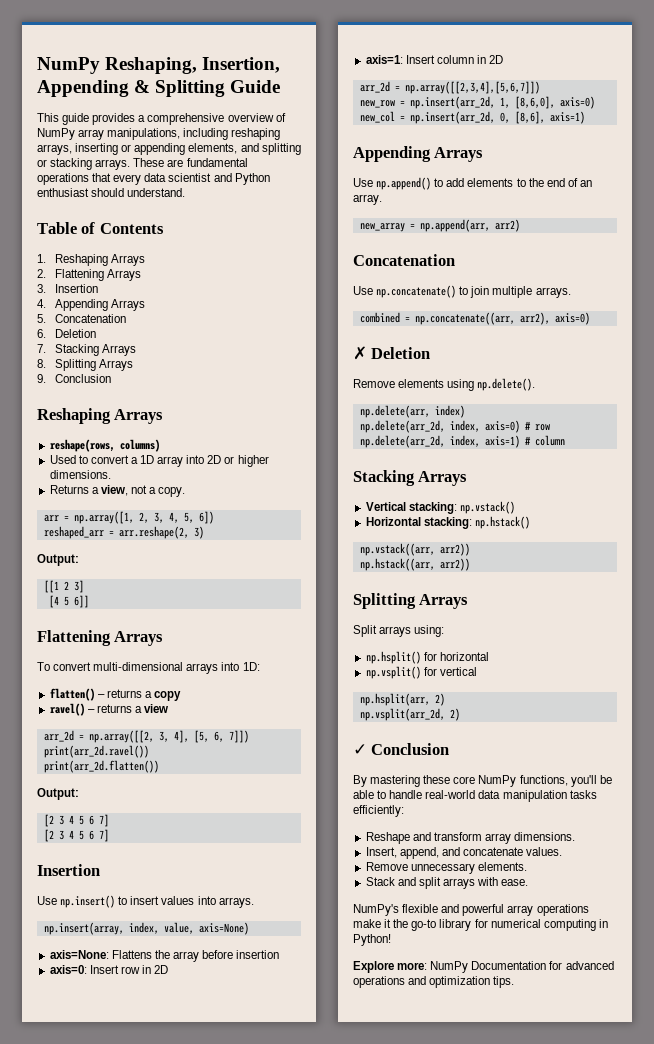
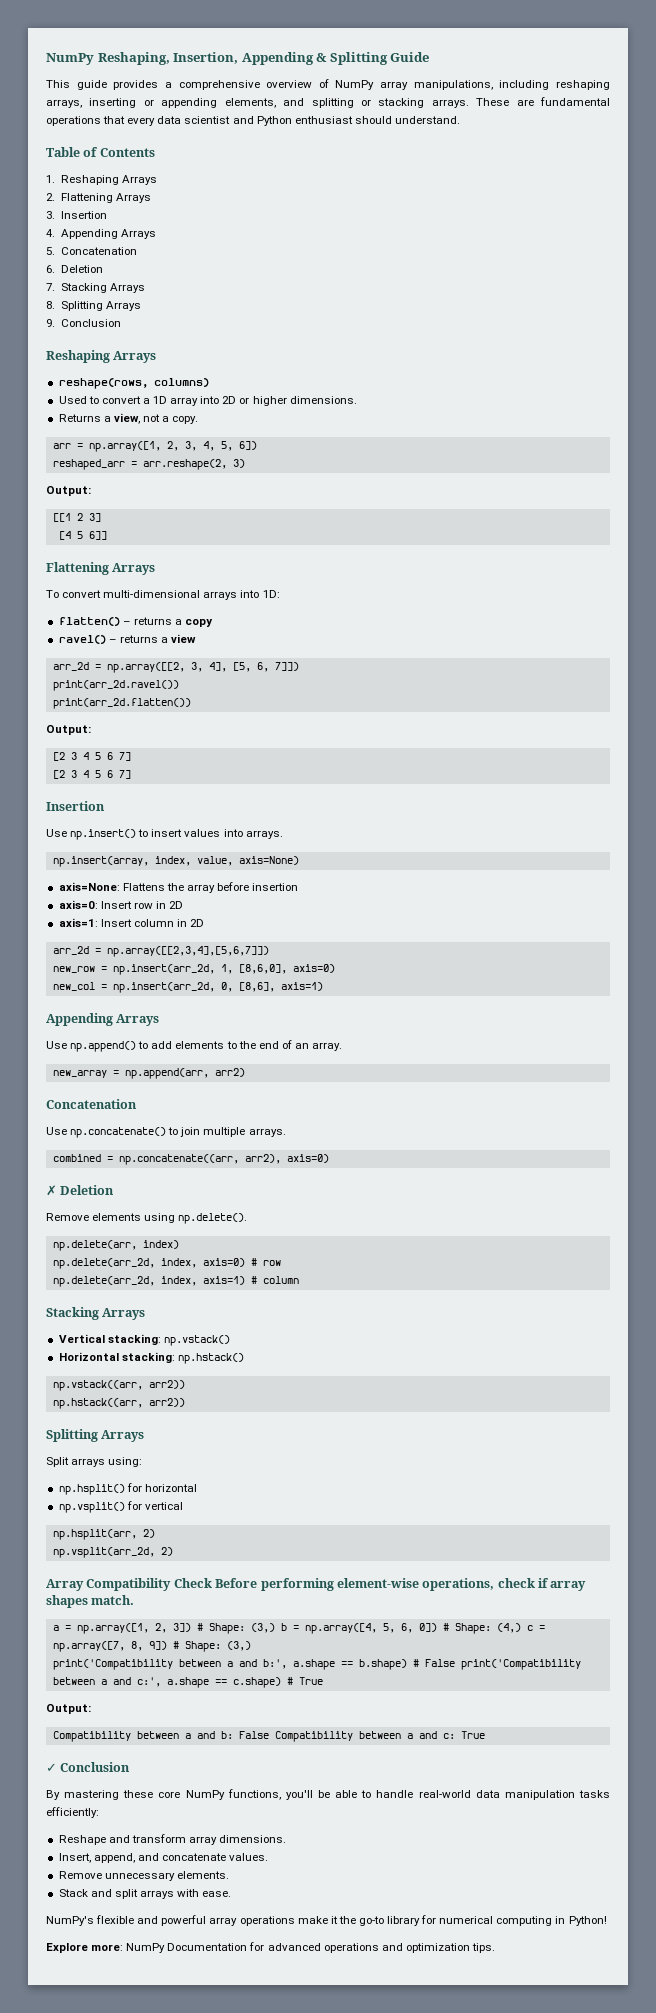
+ Array Compatibility Check Before performing element-wise operations, check if array shapes match.
+ a = np.array([1, 2, 3]) # Shape: (3,) b = np.array([4, 5, 6, 0]) # Shape: (4,) c = np.array([7, 8, 9]) # Shape: (3,)
+ print('Compatibility between a and b:', a.shape == b.shape) # False print('Compatibility between a and c:', a.shape == c.shape) # True
+ Output:
+ Compatibility between a and b: False Compatibility between a and c: True

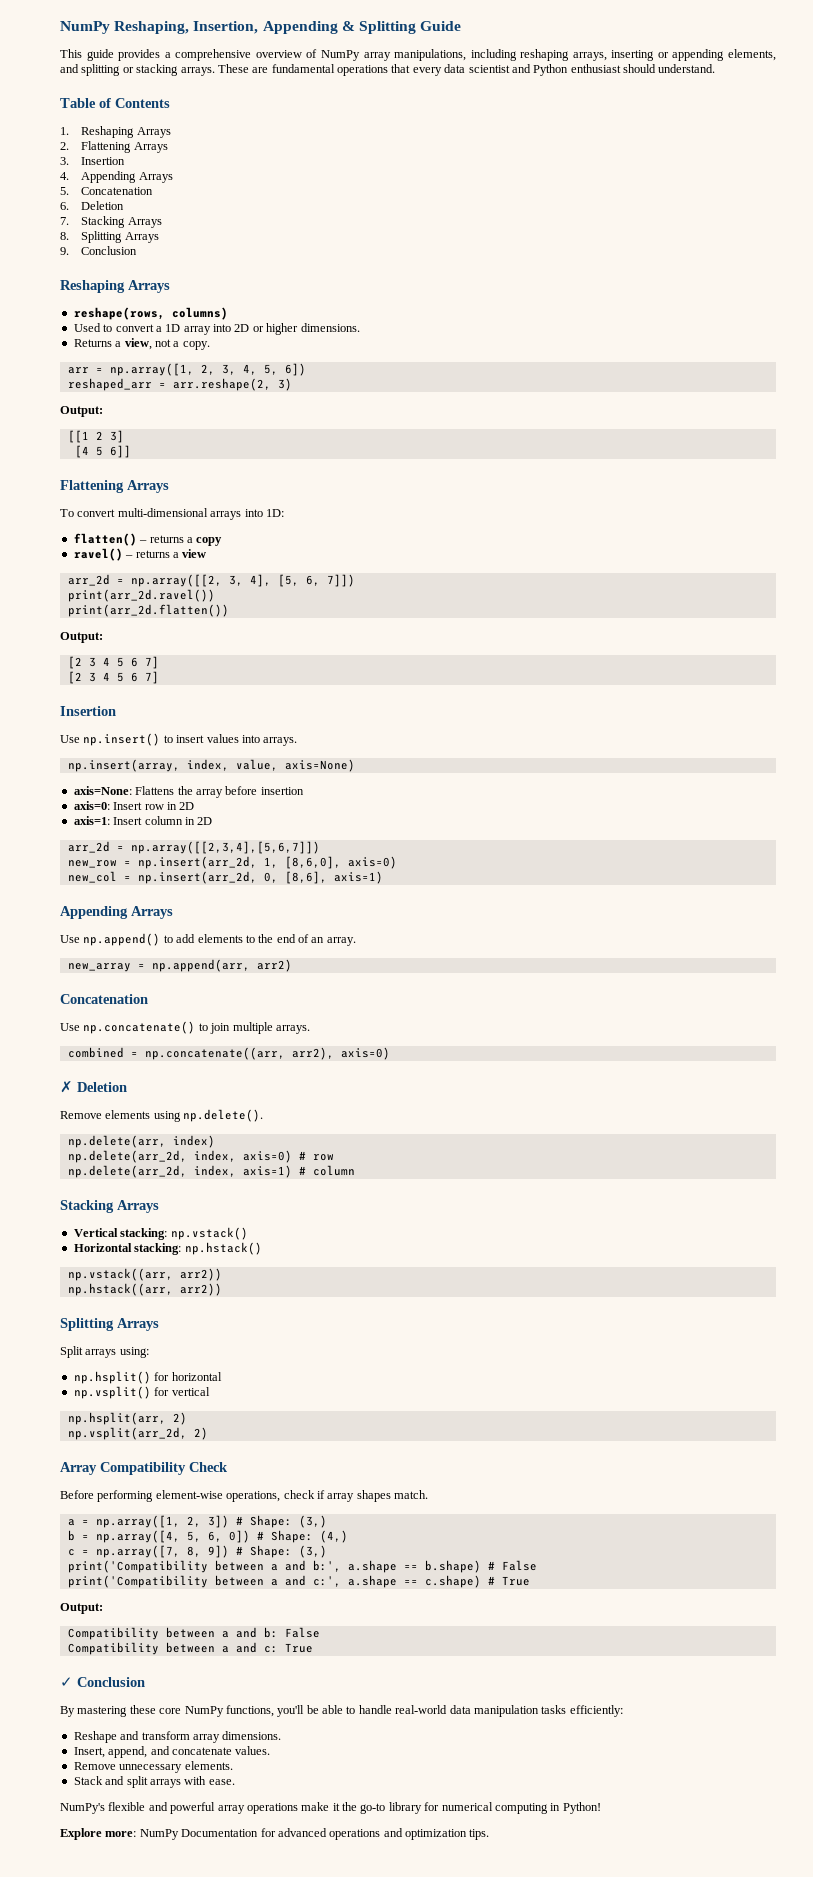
- Array Compatibility Check Before performing element-wise operations, check if array shapes match.
+ Array Compatibility Check
+ Before performing element-wise operations, check if array shapes match.
- a = np.array([1, 2, 3]) # Shape: (3,) b = np.array([4, 5, 6, 0]) # Shape: (4,) c = np.array([7, 8, 9]) # Shape: (3,)
+ a = np.array([1, 2, 3]) # Shape: (3,)
+ b = np.array([4, 5, 6, 0]) # Shape: (4,)
+ c = np.array([7, 8, 9]) # Shape: (3,)
- print('Compatibility between a and b:', a.shape == b.shape) # False print('Compatibility between a and c:', a.shape == c.shape) # True
+ print('Compatibility between a and b:', a.shape == b.shape) # False
+ print('Compatibility between a and c:', a.shape == c.shape) # True
- Compatibility between a and b: False Compatibility between a and c: True
+ Compatibility between a and b: False
+ Compatibility between a and c: True

